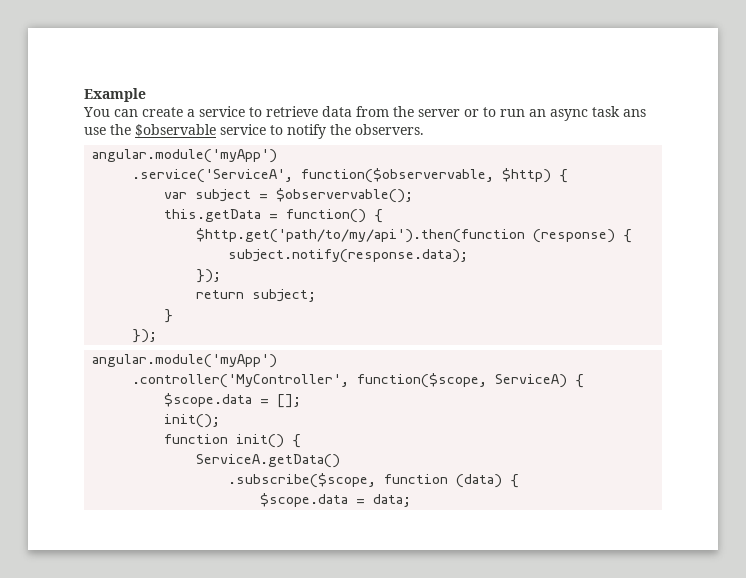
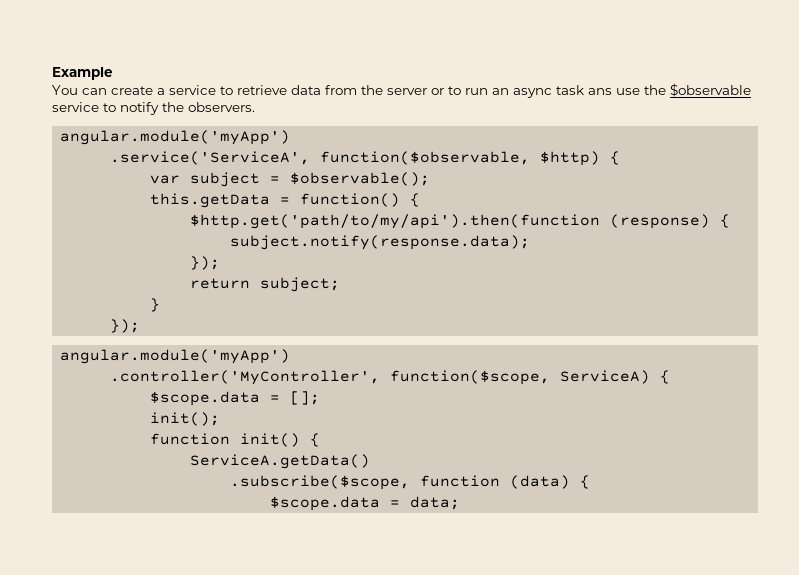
- .service('ServiceA', function($observervable, $http) {
+ .service('ServiceA', function($observable, $http) {
- var subject = $observervable();
+ var subject = $observable();

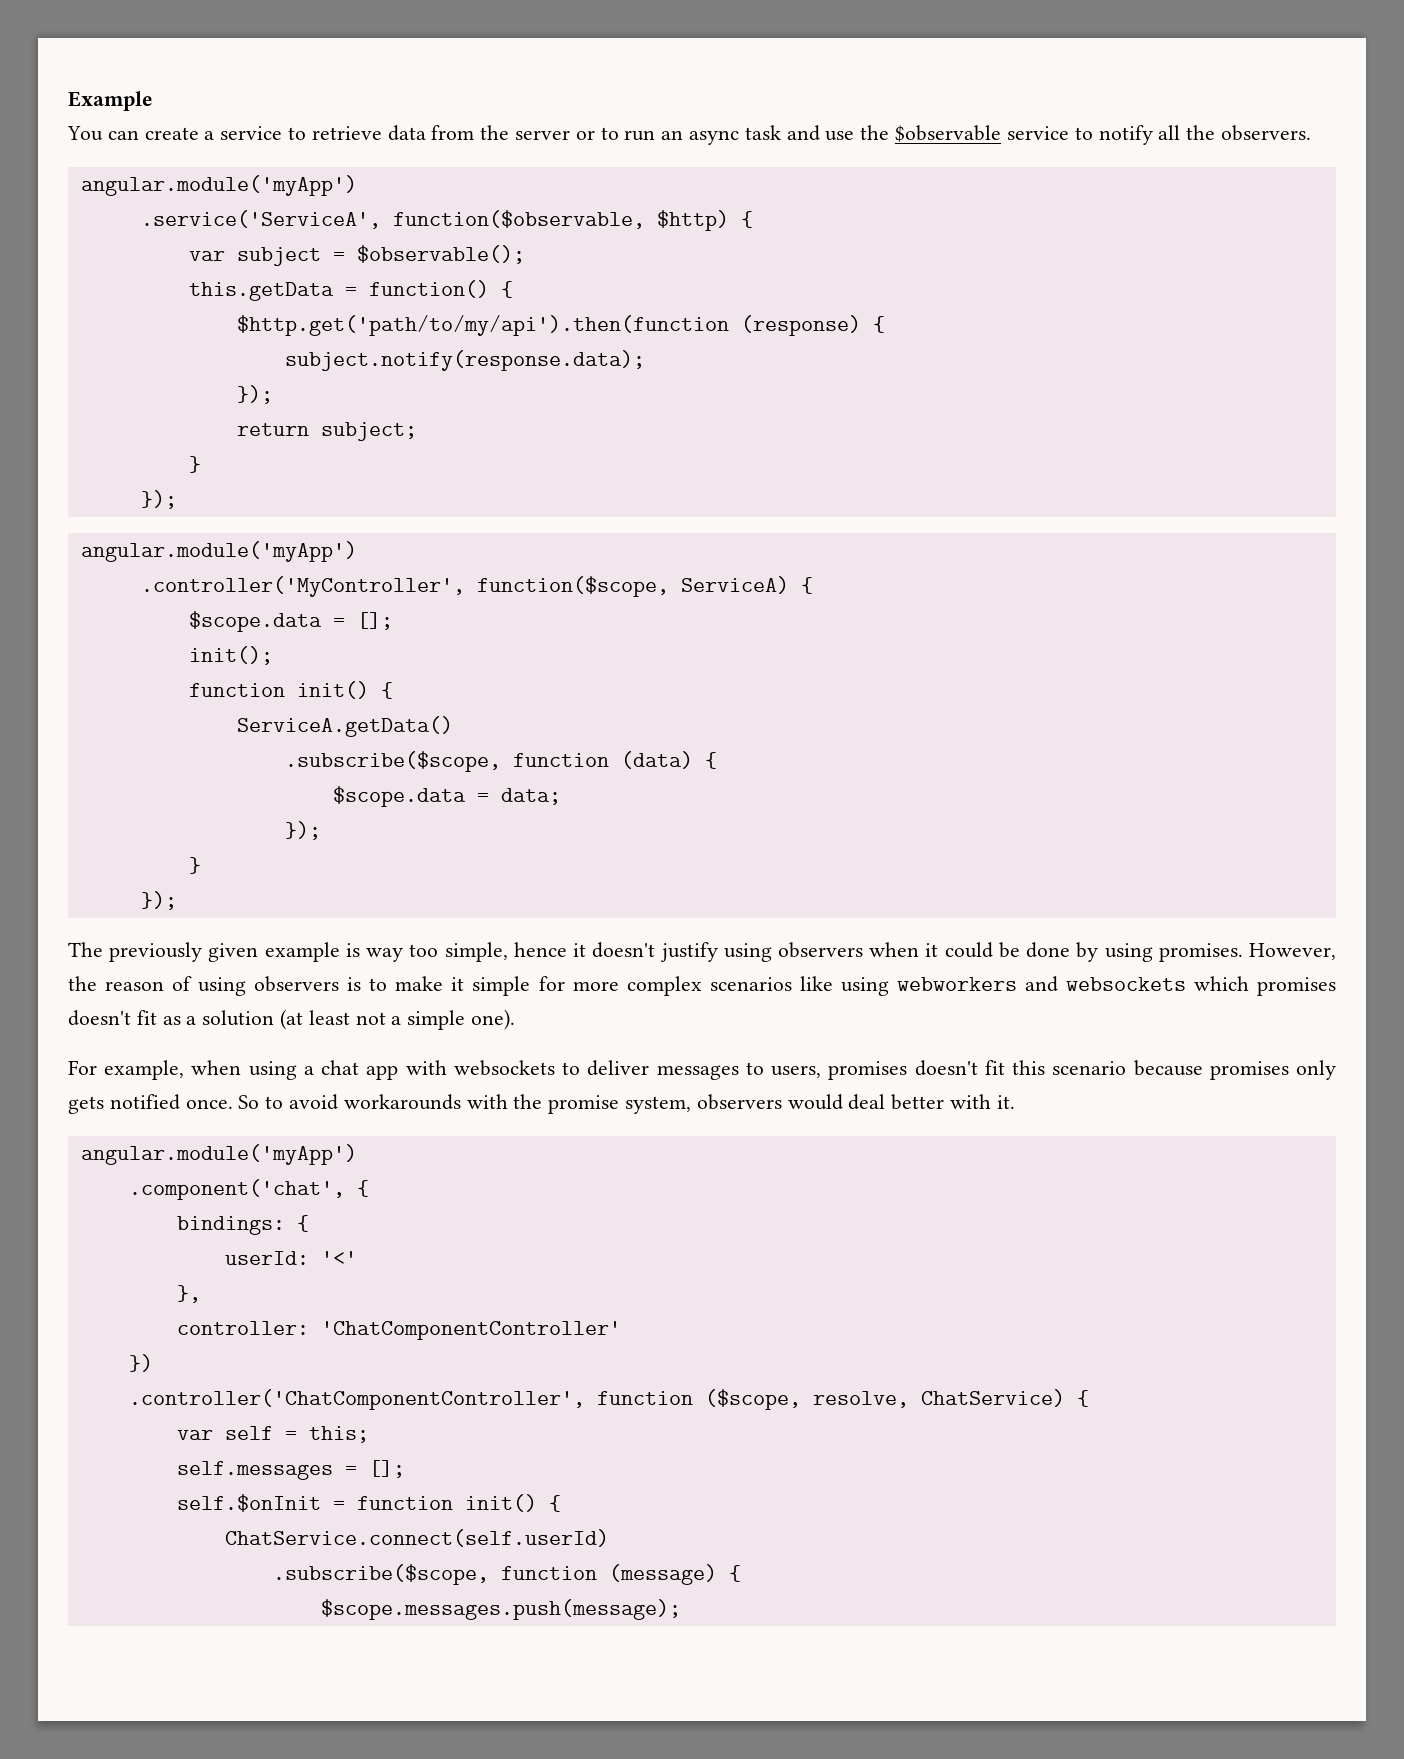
- You can create a service to retrieve data from the server or to run an async task ans use the $observable service to notify the observers.
+ You can create a service to retrieve data from the server or to run an async task and use the $observable service to notify all the observers.
  $scope.data = data;
+ });
+ }
+ });
+ The previously given example is way too simple, hence it doesn't justify using observers when it could be done by using promises. However, the reason of using observers is to make it simple for more complex scenarios like using webworkers and websockets which promises doesn't fit as a solution (at least not a simple one).
+ For example, when using a chat app with websockets to deliver messages to users, promises doesn't fit this scenario because promises only gets notified once. So to avoid workarounds with the promise system, observers would deal better with it.
+ angular.module('myApp')
+ .component('chat', {
+ bindings: {
+ userId: '<'
+ },
+ controller: 'ChatComponentController'
+ })
+ .controller('ChatComponentController', function ($scope, resolve, ChatService) {
+ var self = this;
+ self.messages = [];
+ self.$onInit = function init() {
+ ChatService.connect(self.userId)
+ .subscribe($scope, function (message) {
+ $scope.messages.push(message);

